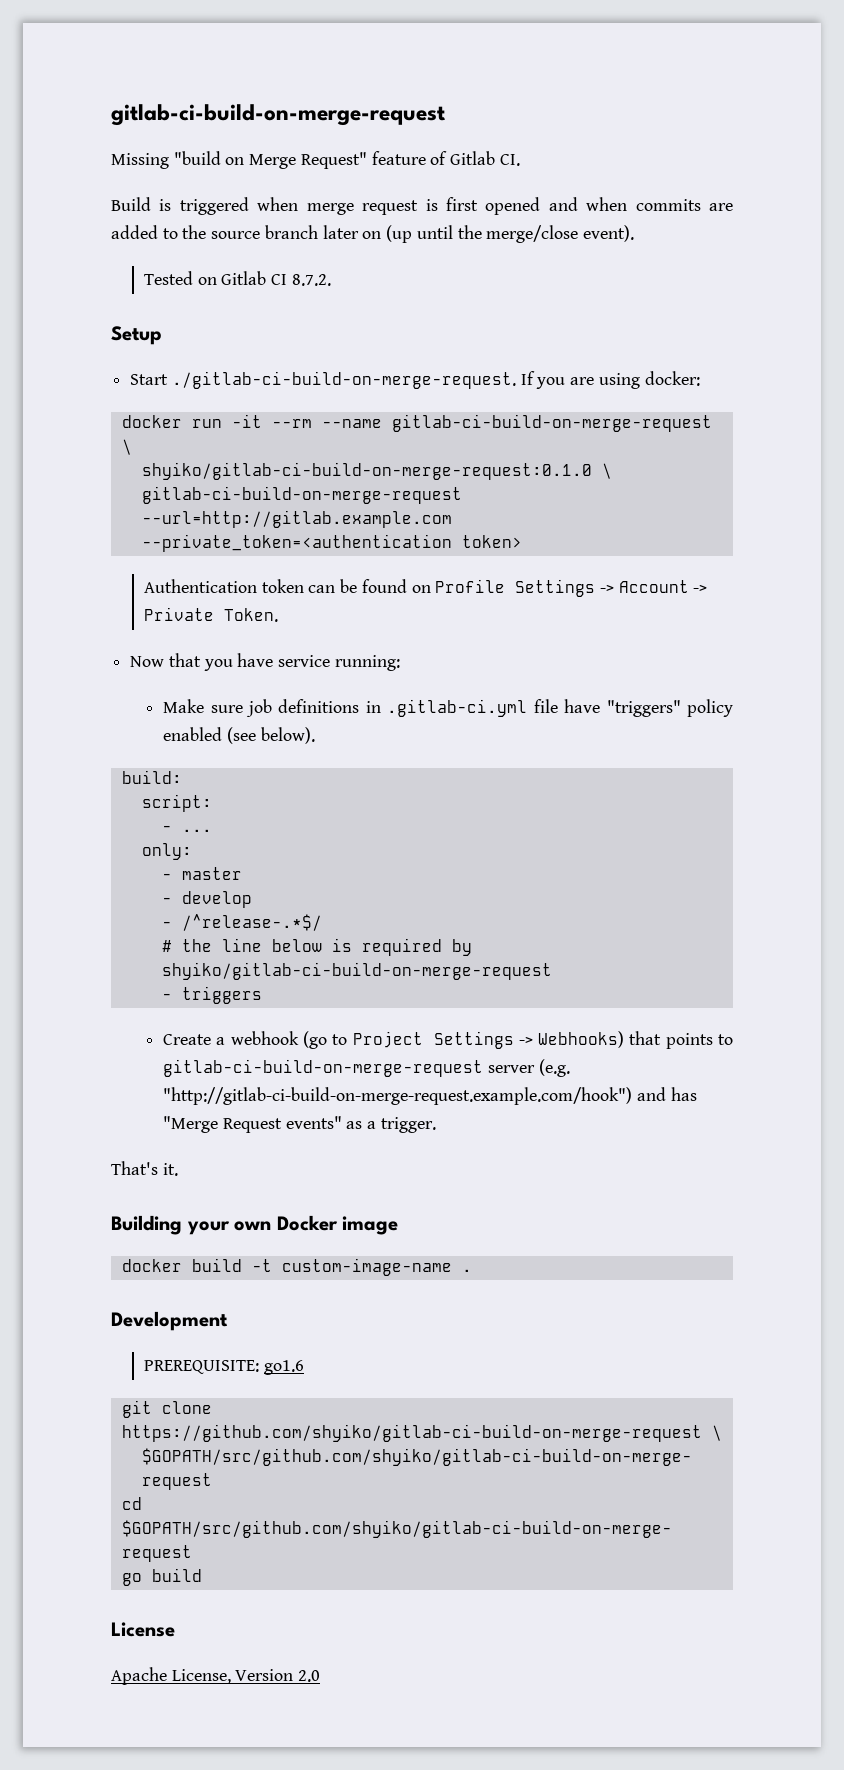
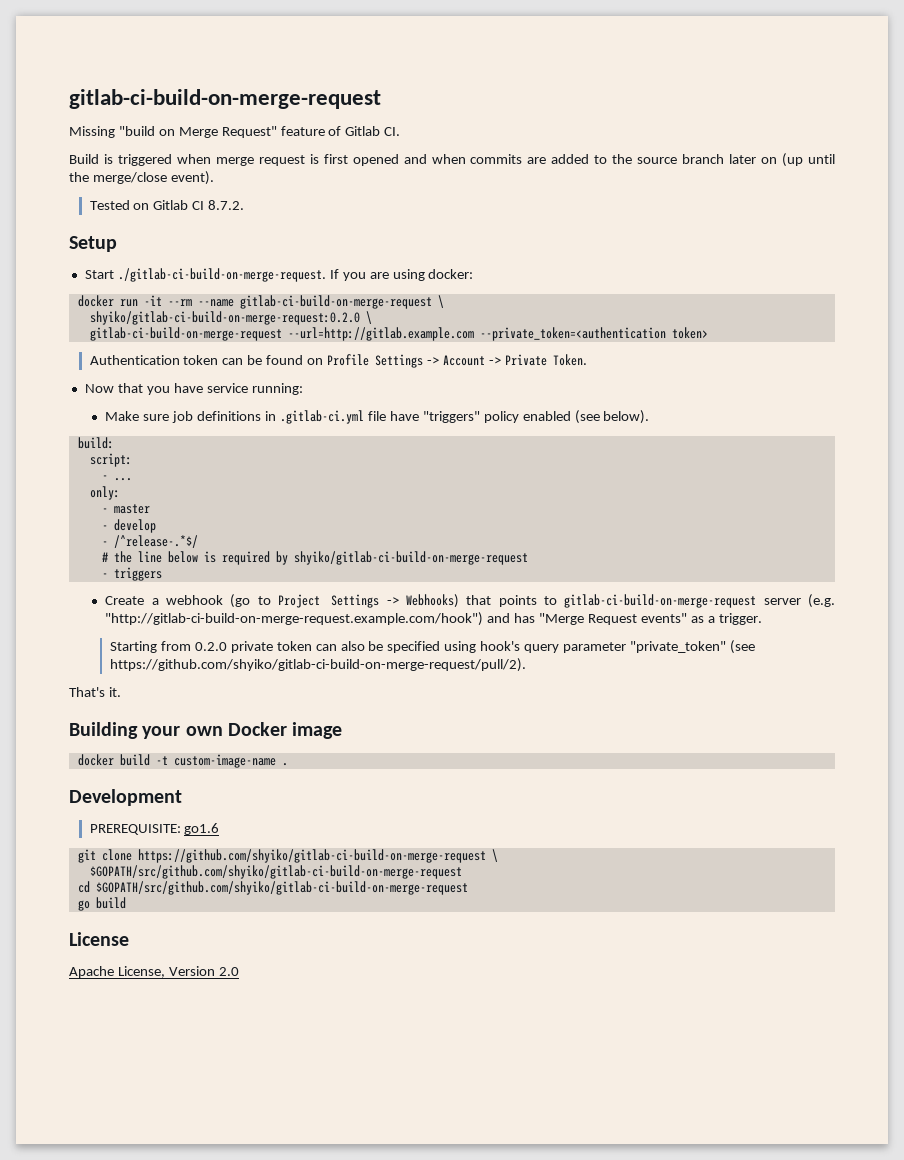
- shyiko/gitlab-ci-build-on-merge-request:0.1.0 \
+ shyiko/gitlab-ci-build-on-merge-request:0.2.0 \
+ Starting from 0.2.0 private token can also be specified using hook's query parameter "private_token" (see https://github.com/shyiko/gitlab-ci-build-on-merge-request/pull/2).

